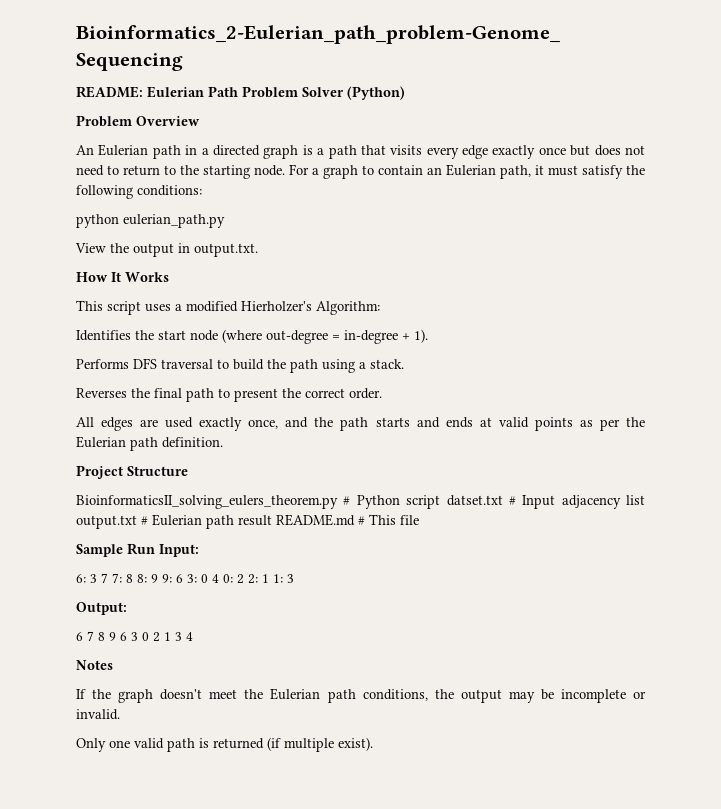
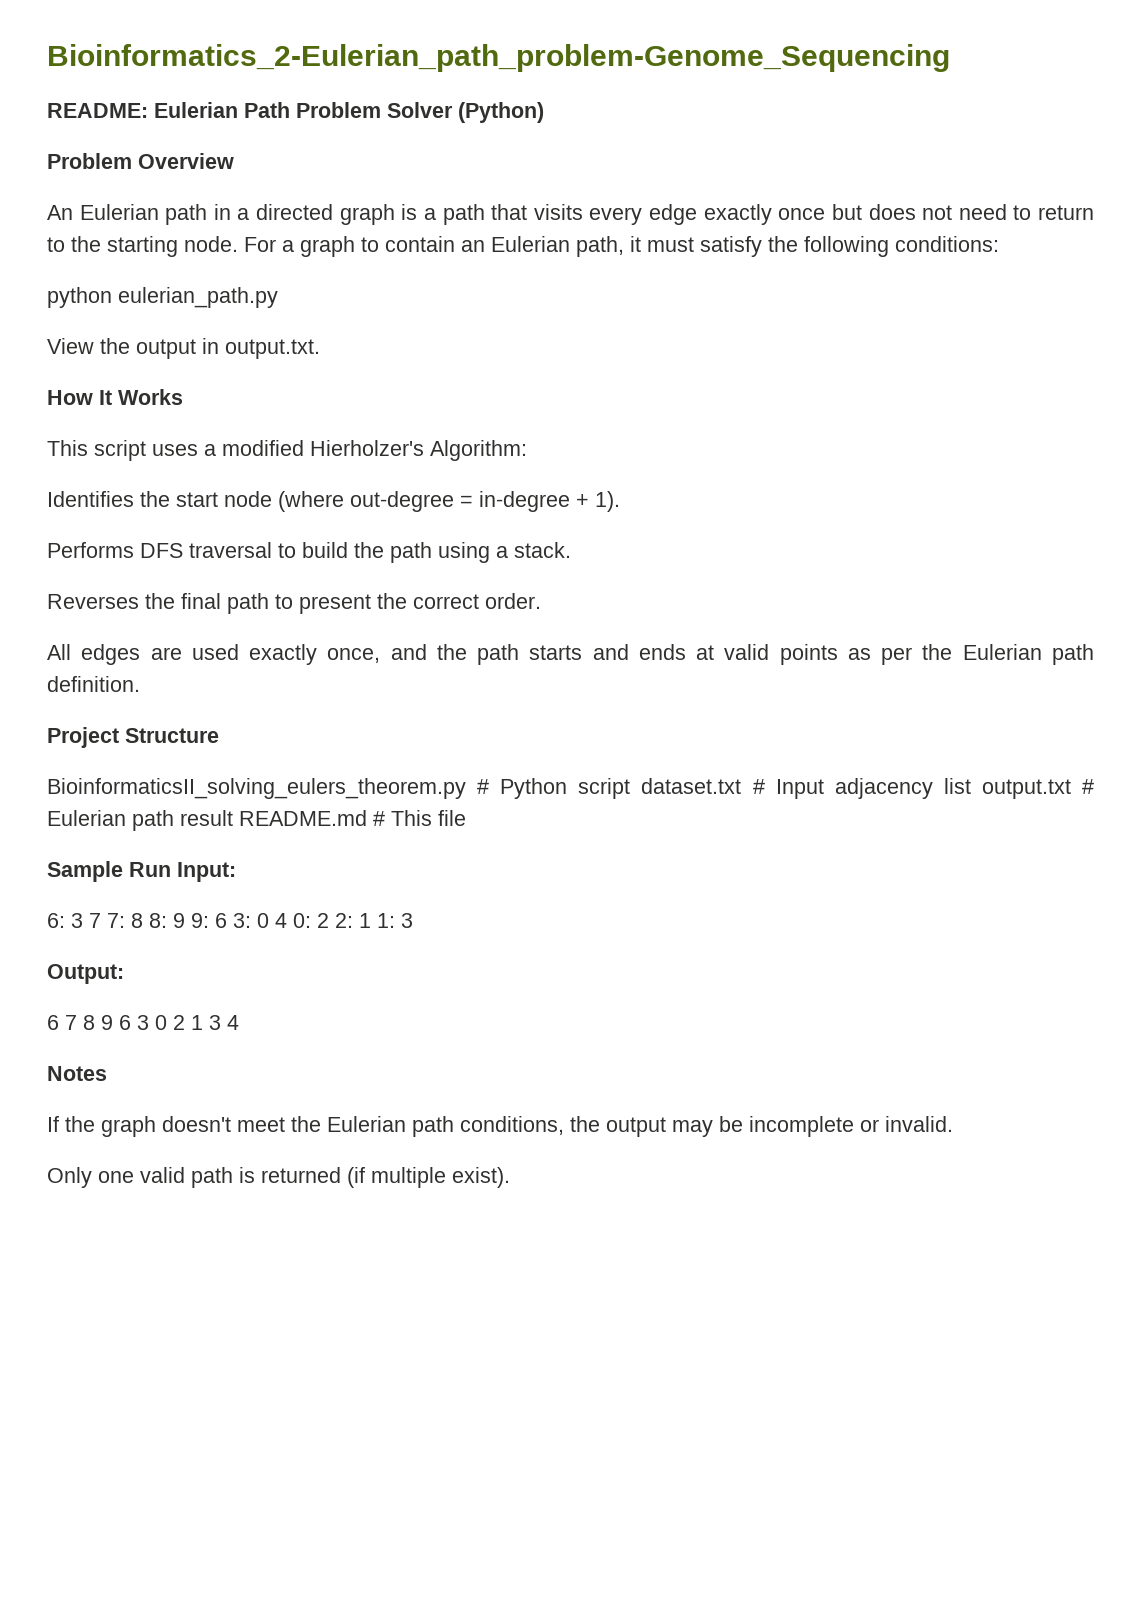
- BioinformaticsII_solving_eulers_theorem.py # Python script datset.txt # Input adjacency list output.txt # Eulerian path result README.md # This file
+ BioinformaticsII_solving_eulers_theorem.py # Python script dataset.txt # Input adjacency list output.txt # Eulerian path result README.md # This file

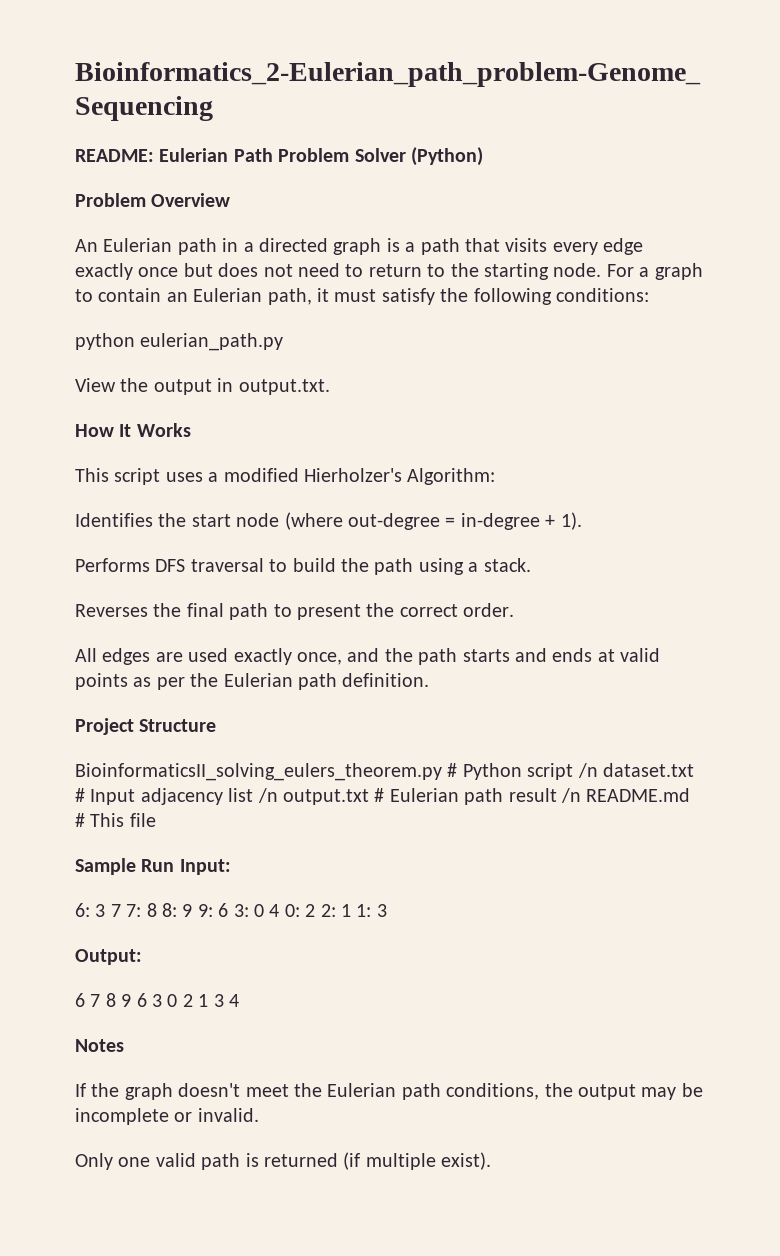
- BioinformaticsII_solving_eulers_theorem.py # Python script dataset.txt # Input adjacency list output.txt # Eulerian path result README.md # This file
+ BioinformaticsII_solving_eulers_theorem.py # Python script /n dataset.txt # Input adjacency list /n output.txt # Eulerian path result /n README.md # This file

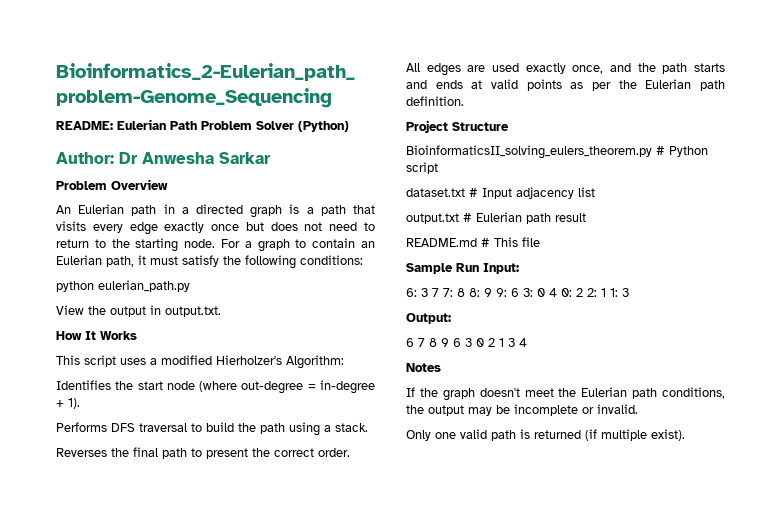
+ Author: Dr Anwesha Sarkar
- BioinformaticsII_solving_eulers_theorem.py # Python script /n dataset.txt # Input adjacency list /n output.txt # Eulerian path result /n README.md # This file
+ BioinformaticsII_solving_eulers_theorem.py # Python script
+ dataset.txt # Input adjacency list
+ output.txt # Eulerian path result
+ README.md # This file

